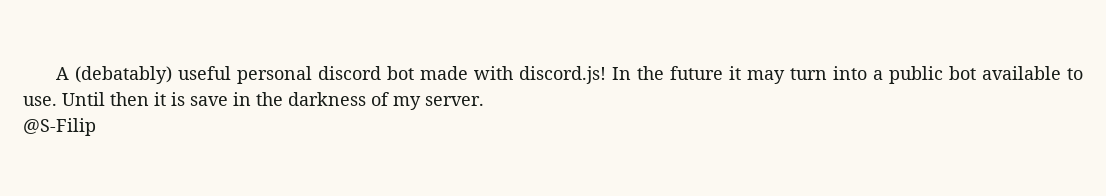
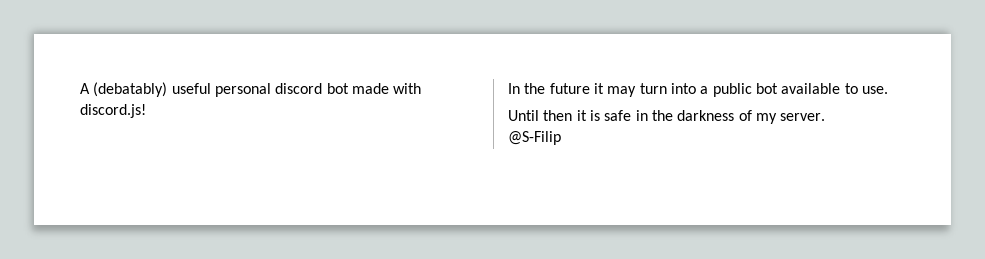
- A (debatably) useful personal discord bot made with discord.js! In the future it may turn into a public bot available to use. Until then it is save in the darkness of my server.
+ A (debatably) useful personal discord bot made with discord.js!
+ In the future it may turn into a public bot available to use.
+ Until then it is safe in the darkness of my server.

